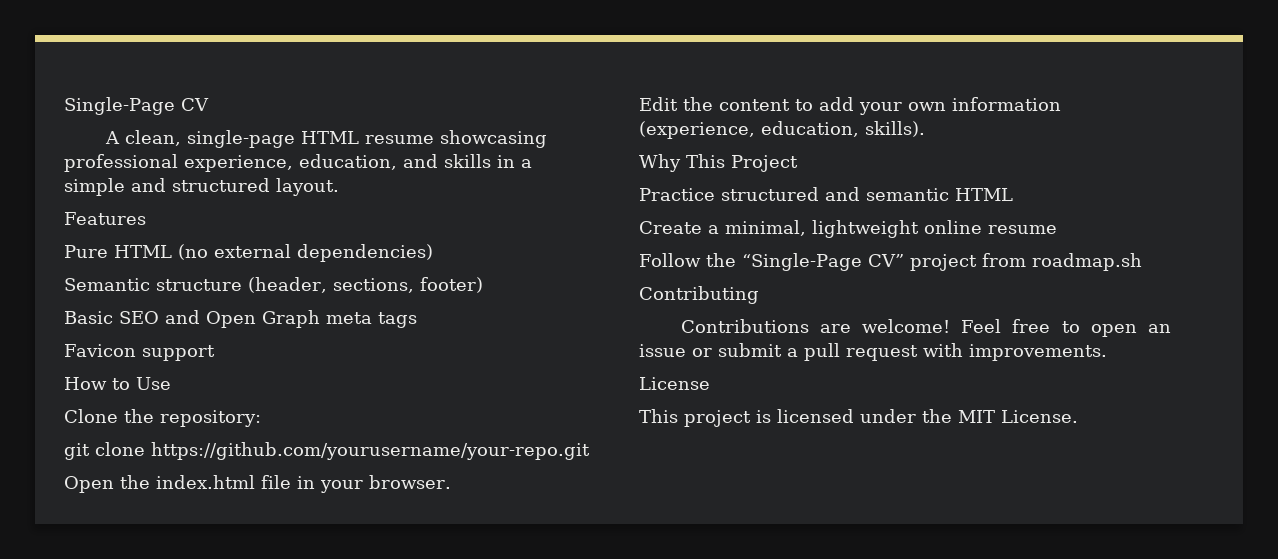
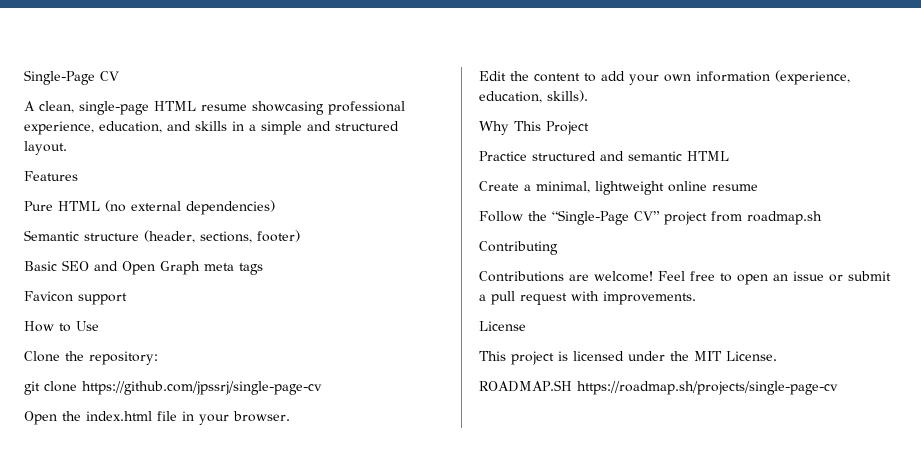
- git clone https://github.com/yourusername/your-repo.git
+ git clone https://github.com/jpssrj/single-page-cv
+ ROADMAP.SH https://roadmap.sh/projects/single-page-cv

